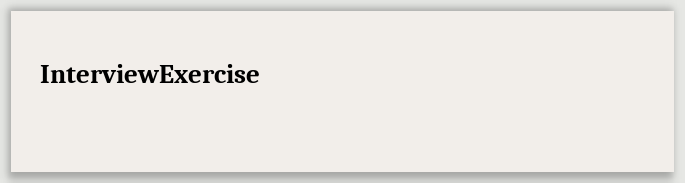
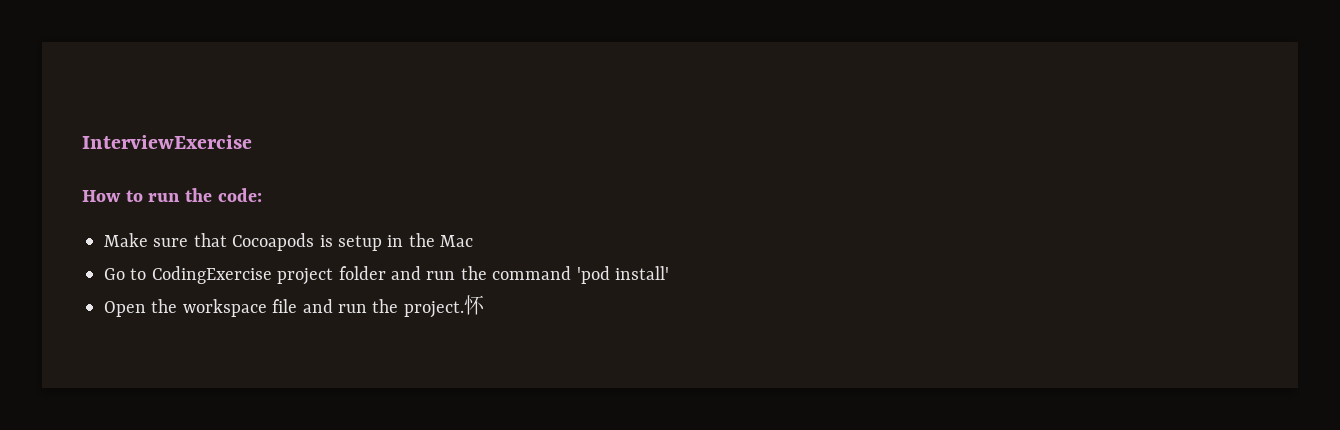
+ How to run the code:
+ Make sure that Cocoapods is setup in the Mac
+ Go to CodingExercise project folder and run the command 'pod install'
+ Open the workspace file and run the project.怀

